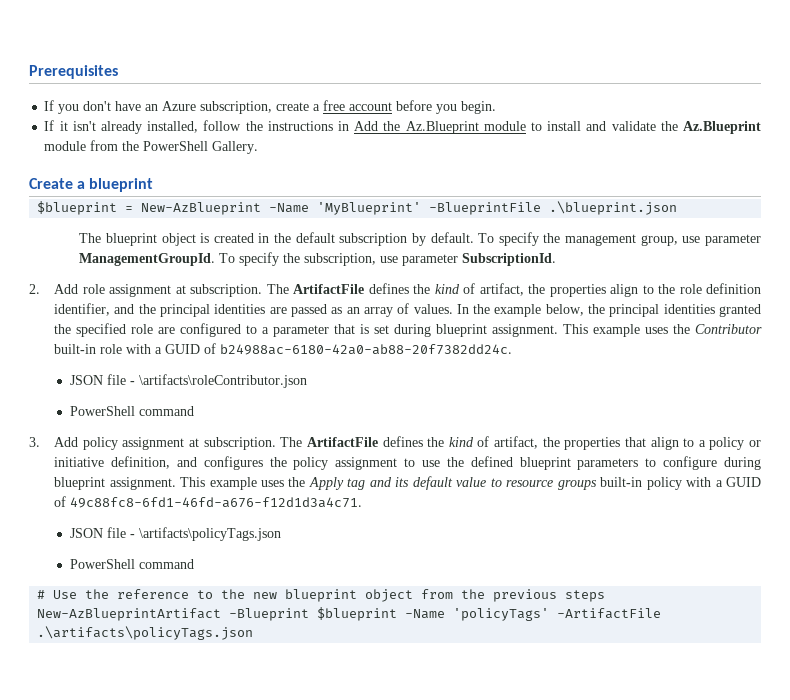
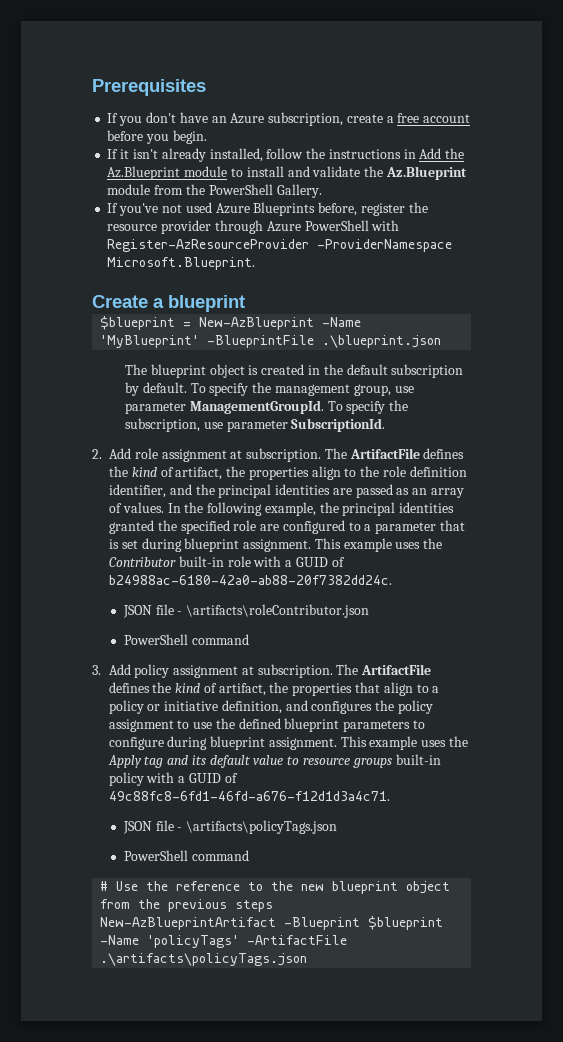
+ If you've not used Azure Blueprints before, register the resource provider through Azure PowerShell with Register-AzResourceProvider -ProviderNamespace Microsoft.Blueprint.
- In the example below, the principal identities granted the specified role are configured to a parameter that is set during blueprint assignment.
+ In the following example, the principal identities granted the specified role are configured to a parameter that is set during blueprint assignment.

